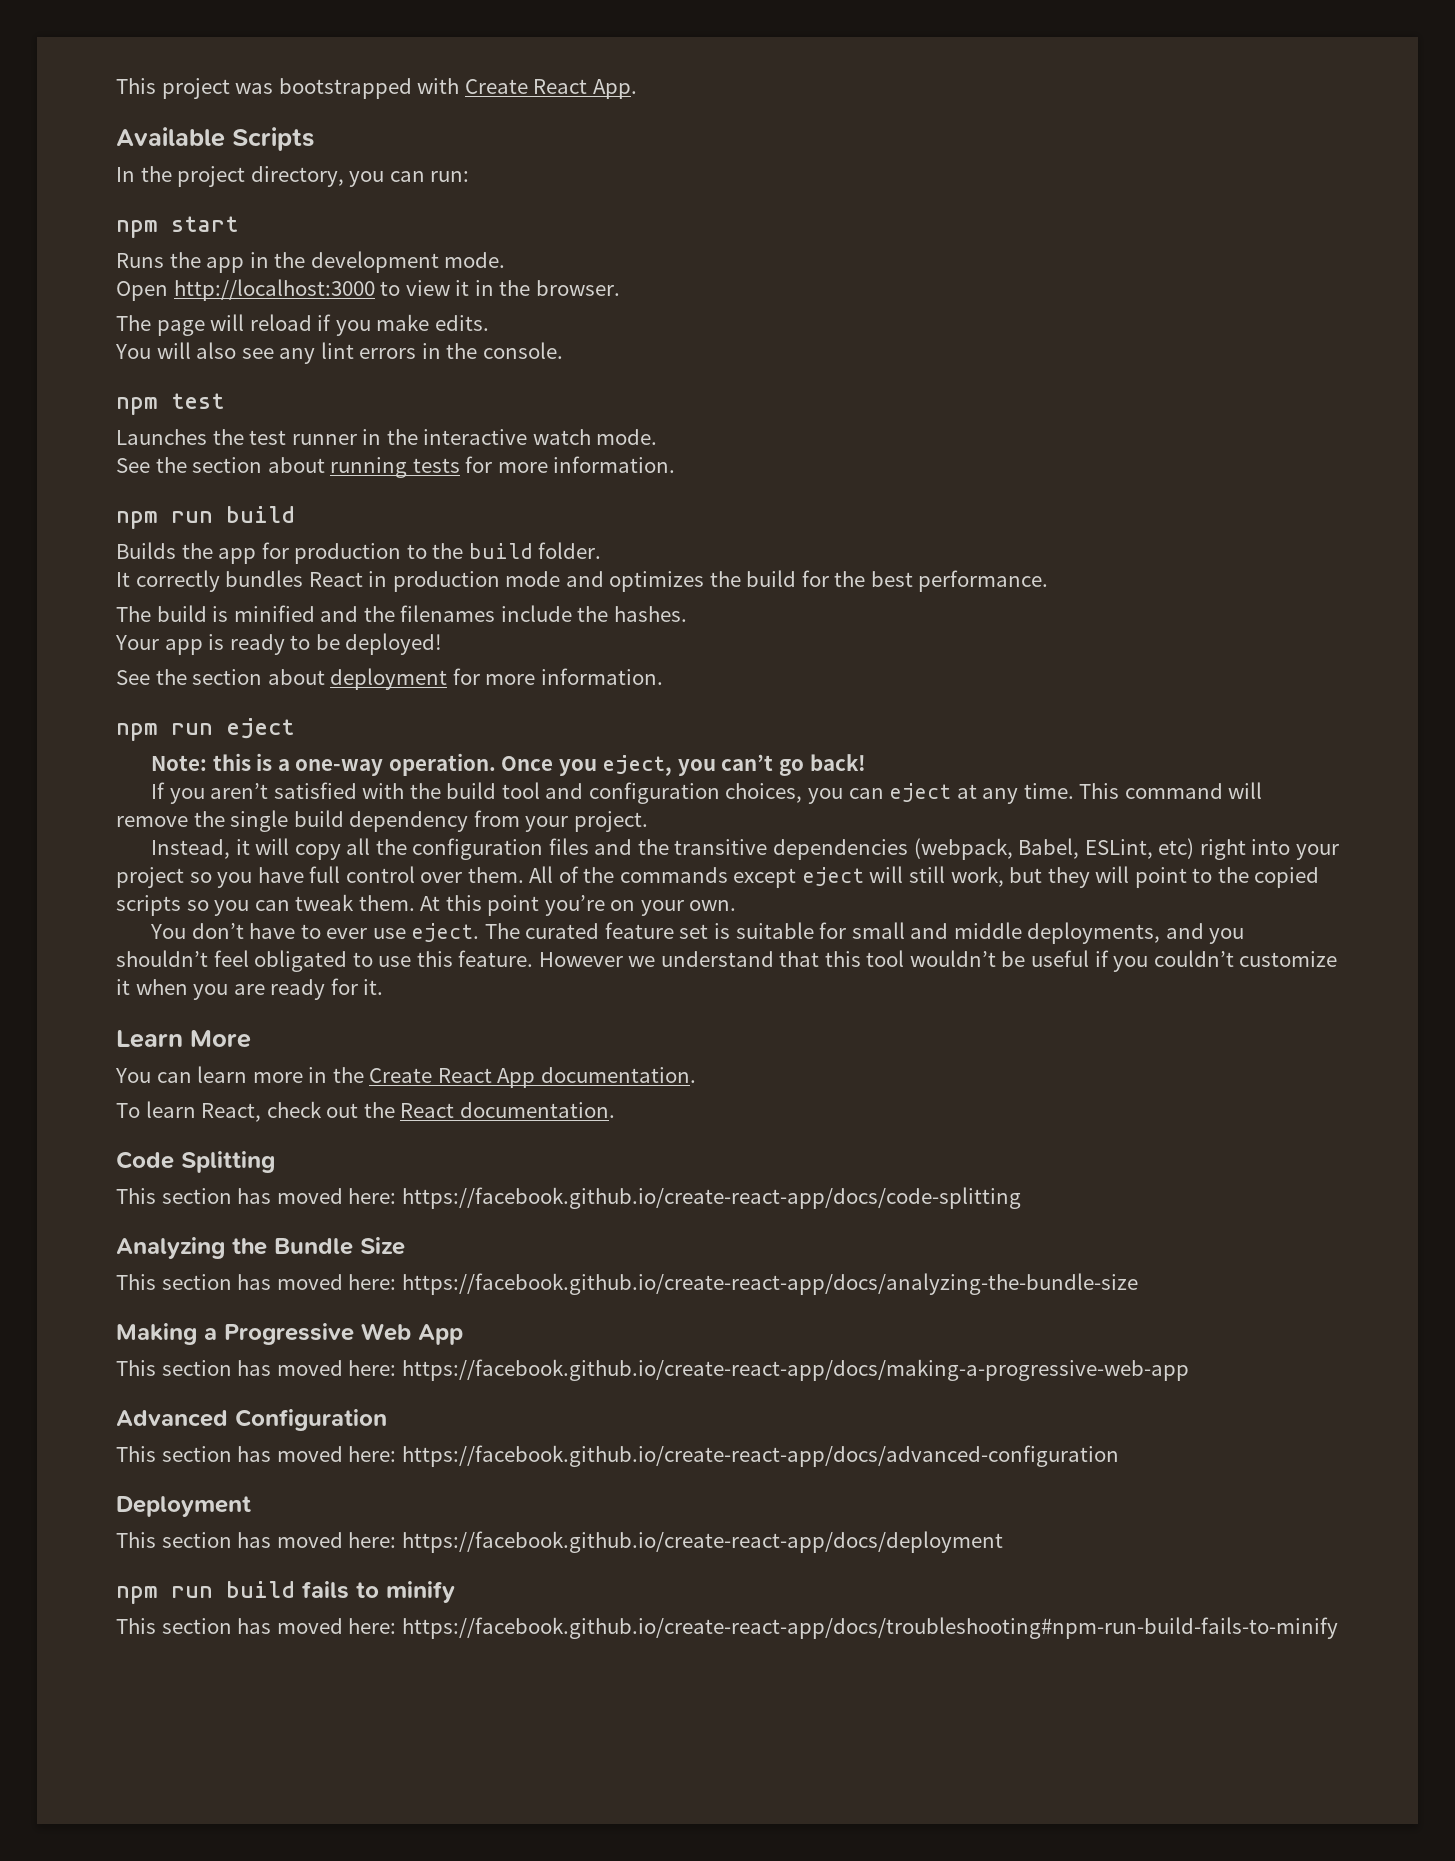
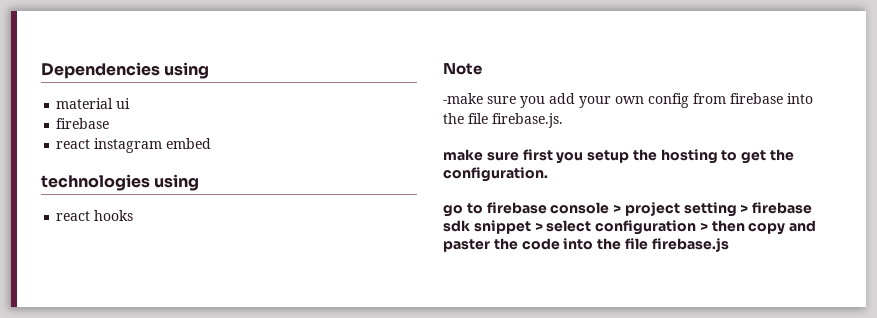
- This project was bootstrapped with Create React App.
- Available Scripts
- In the project directory, you can run:
- npm start
- Runs the app in the development mode.
- Open http://localhost:3000 to view it in the browser.
- The page will reload if you make edits.
- You will also see any lint errors in the console.
- npm test
- Launches the test runner in the interactive watch mode.
- See the section about running tests for more information.
- npm run build
- Builds the app for production to the build folder.
- It correctly bundles React in production mode and optimizes the build for the best performance.
- The build is minified and the filenames include the hashes.
- Your app is ready to be deployed!
- See the section about deployment for more information.
- npm run eject
- Note: this is a one-way operation. Once you eject, you can’t go back!
- If you aren’t satisfied with the build tool and configuration choices, you can eject at any time. This command will remove the single build dependency from your project.
- Instead, it will copy all the configuration files and the transitive dependencies (webpack, Babel, ESLint, etc) right into your project so you have full control over them. All of the commands except eject will still work, but they will point to the copied scripts so you can tweak them. At this point you’re on your own.
- You don’t have to ever use eject. The curated feature set is suitable for small and middle deployments, and you shouldn’t feel obligated to use this feature. However we understand that this tool wouldn’t be useful if you couldn’t customize it when you are ready for it.
- Learn More
- You can learn more in the Create React App documentation.
- To learn React, check out the React documentation.
- Code Splitting
- This section has moved here: https://facebook.github.io/create-react-app/docs/code-splitting
- Analyzing the Bundle Size
- This section has moved here: https://facebook.github.io/create-react-app/docs/analyzing-the-bundle-size
- Making a Progressive Web App
- This section has moved here: https://facebook.github.io/create-react-app/docs/making-a-progressive-web-app
- Advanced Configuration
- This section has moved here: https://facebook.github.io/create-react-app/docs/advanced-configuration
- Deployment
- This section has moved here: https://facebook.github.io/create-react-app/docs/deployment
- npm run build fails to minify
- This section has moved here: https://facebook.github.io/create-react-app/docs/troubleshooting#npm-run-build-fails-to-minify
+ Dependencies using
+ material ui
+ firebase
+ react instagram embed
+ technologies using
+ react hooks
+ Note
+ -make sure you add your own config from firebase into the file firebase.js.
+ make sure first you setup the hosting to get the configuration.
+ go to firebase console > project setting > firebase sdk snippet > select configuration > then copy and paster the code into the file firebase.js

